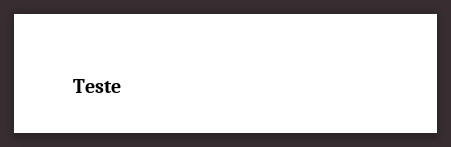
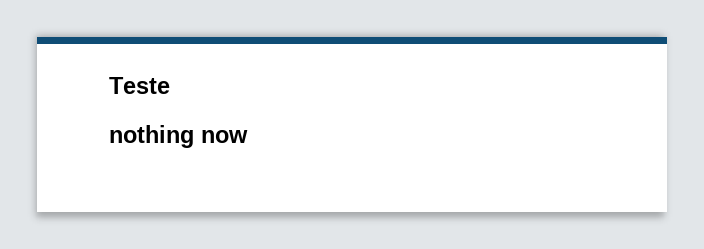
+ nothing now

